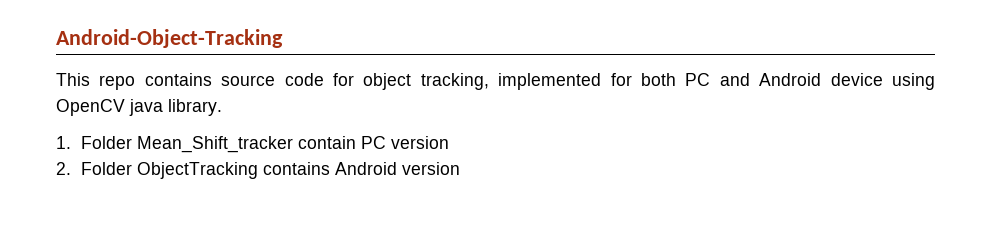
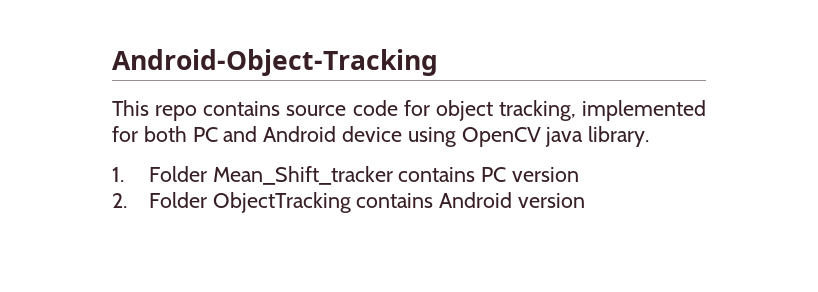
- 1. Folder Mean_Shift_tracker contain PC version
+ 1. Folder Mean_Shift_tracker contains PC version

